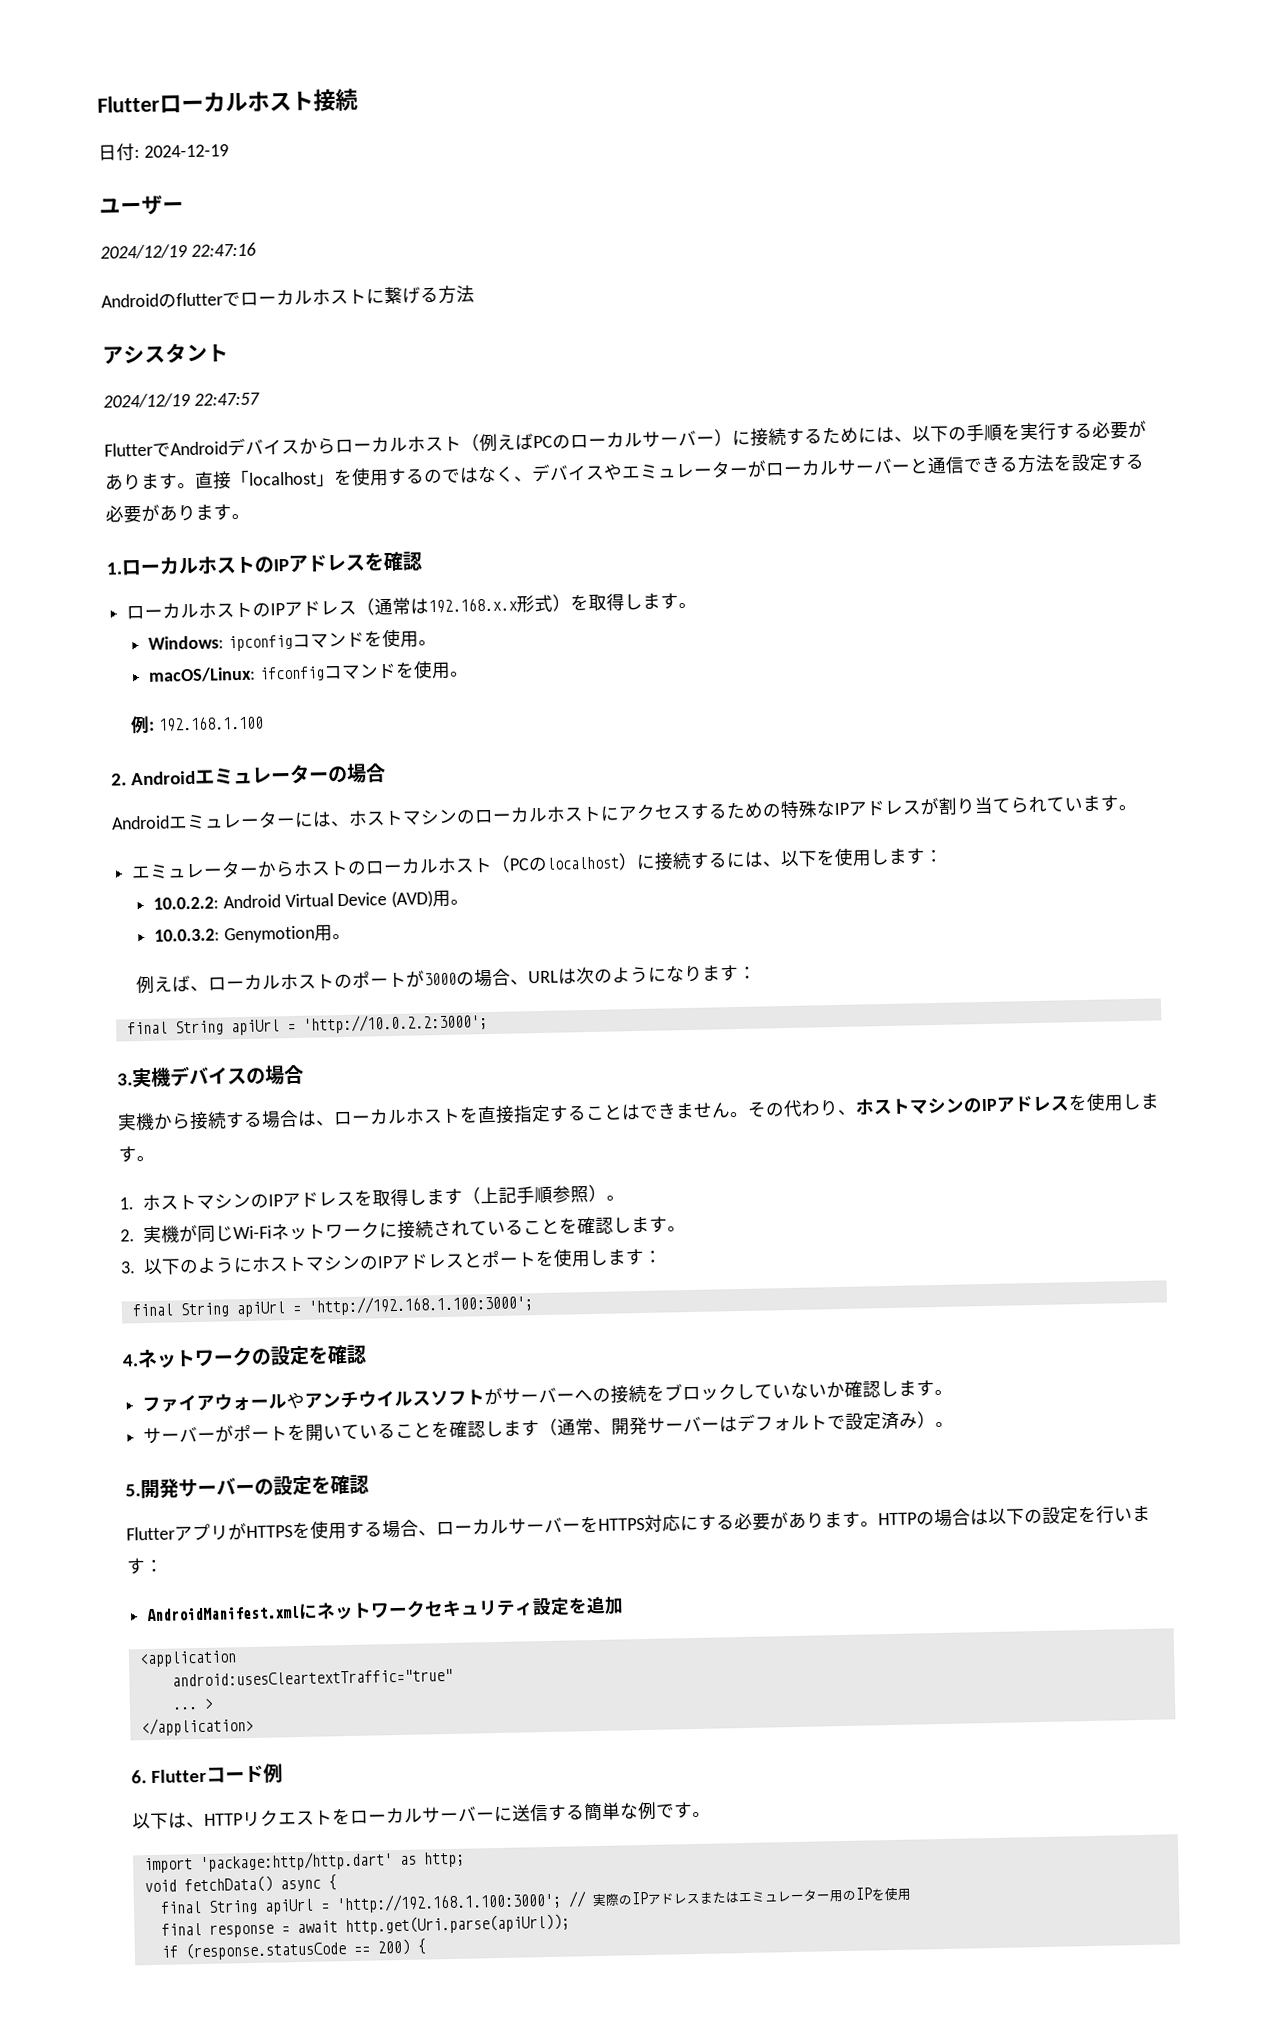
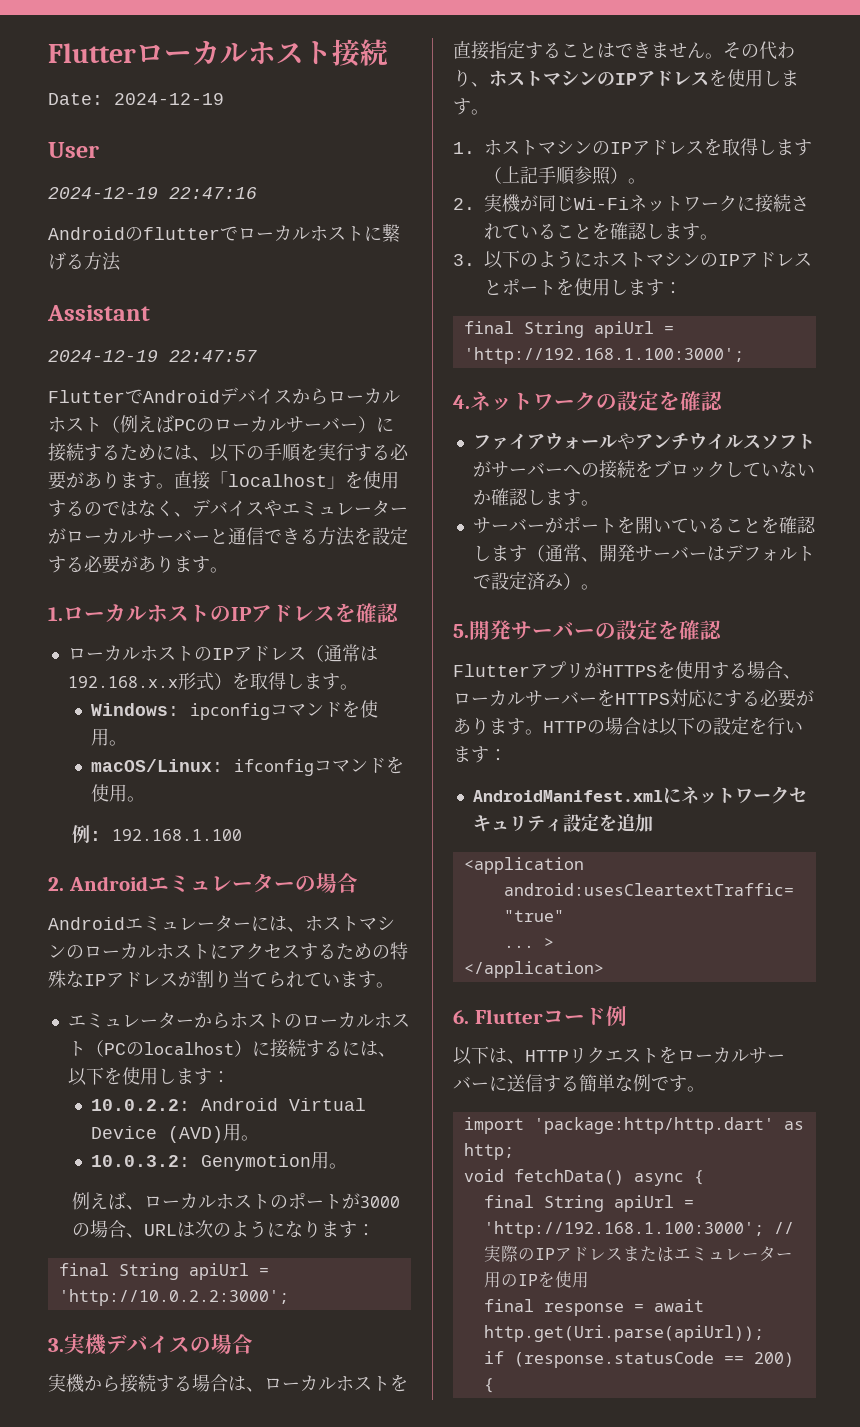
- 日付: 2024-12-19
+ Date: 2024-12-19
- ユーザー
- 2024/12/19 22:47:16
+ User
+ 2024-12-19 22:47:16
- アシスタント
- 2024/12/19 22:47:57
+ Assistant
+ 2024-12-19 22:47:57

